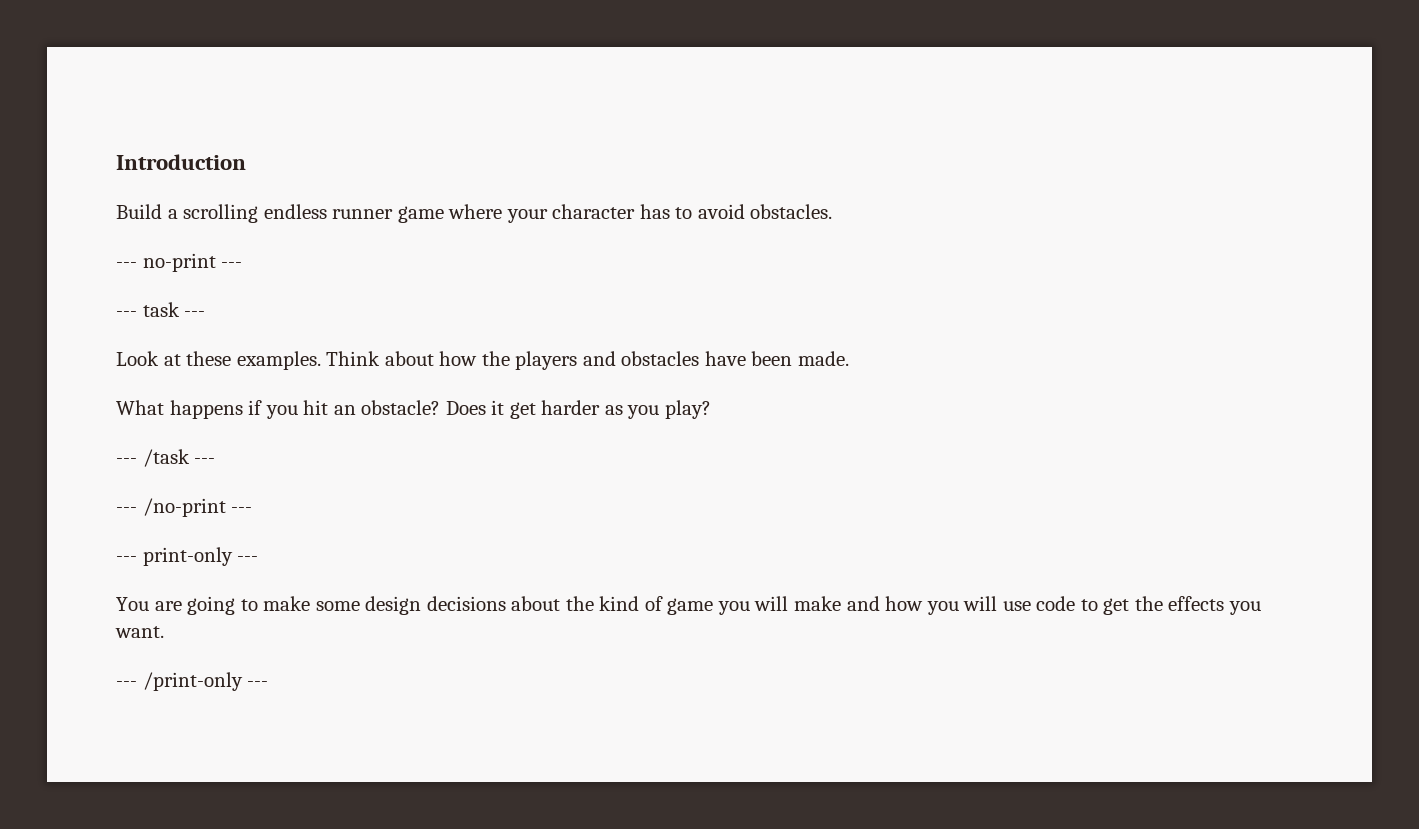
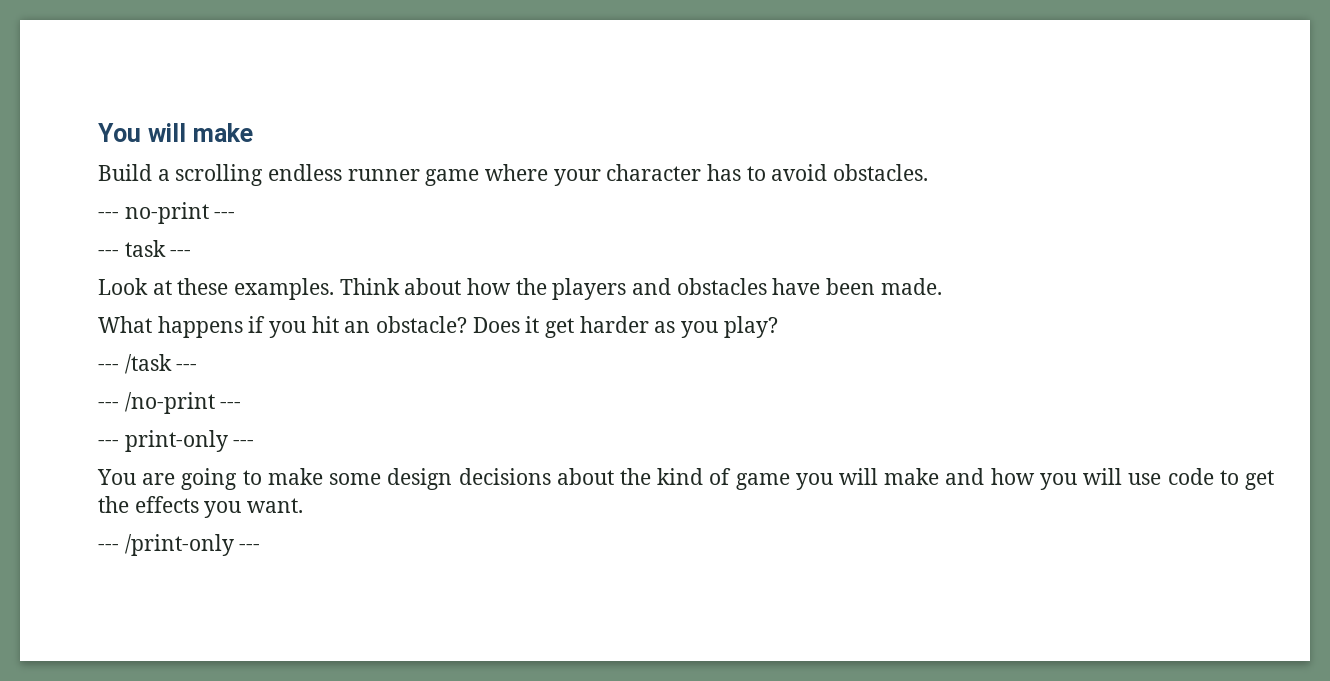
- Introduction
+ You will make

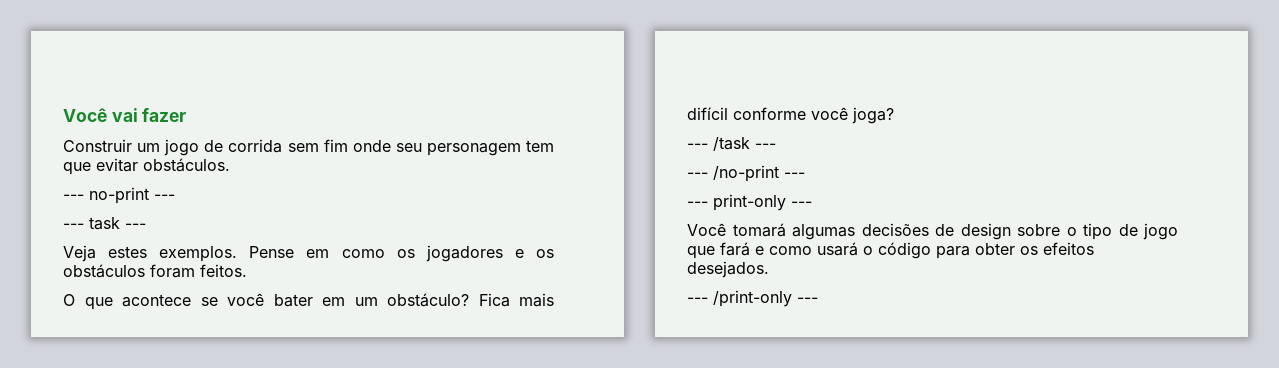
- You will make
- Build a scrolling endless runner game where your character has to avoid obstacles.
+ Você vai fazer
+ Construir um jogo de corrida sem fim onde seu personagem tem que evitar obstáculos.
- Look at these examples. Think about how the players and obstacles have been made.
- What happens if you hit an obstacle? Does it get harder as you play?
+ Veja estes exemplos. Pense em como os jogadores e os obstáculos foram feitos.
+ O que acontece se você bater em um obstáculo? Fica mais difícil conforme você joga?
- You are going to make some design decisions about the kind of game you will make and how you will use code to get the effects you want.
+ Você tomará algumas decisões de design sobre o tipo de jogo que fará e como usará o código para obter os efeitos desejados.

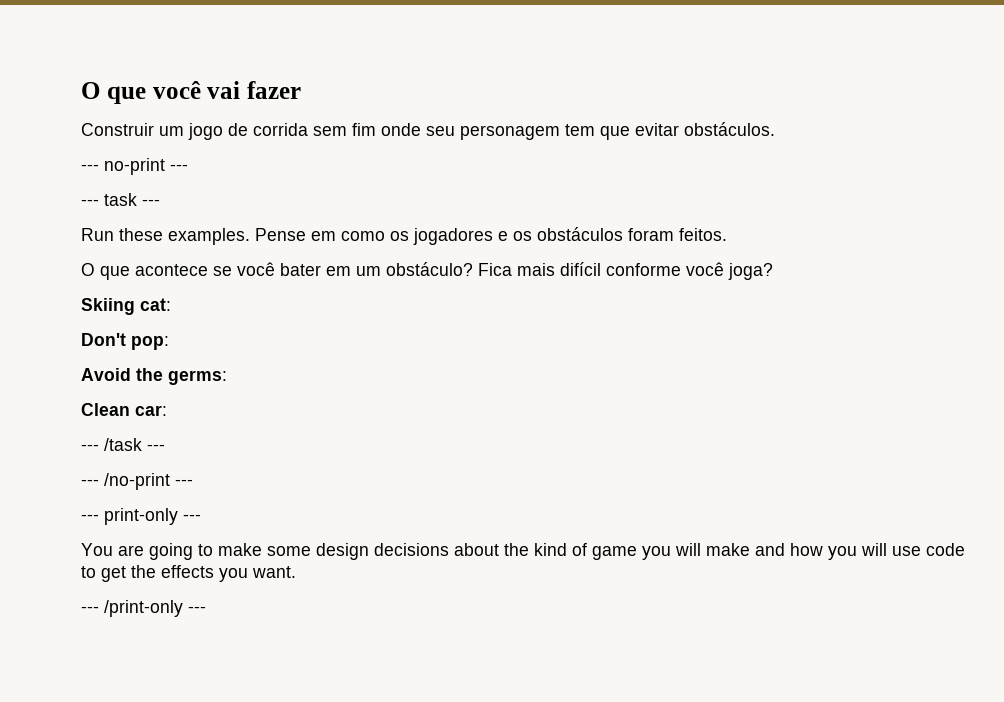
- Você vai fazer
+ O que você vai fazer
- Veja estes exemplos.
+ Run these examples.
+ Skiing cat:
+ Don't pop:
+ Avoid the germs:
+ Clean car:
- Você tomará algumas decisões de design sobre o tipo de jogo que fará e como usará o código para obter os efeitos desejados.
+ You are going to make some design decisions about the kind of game you will make and how you will use code to get the effects you want.

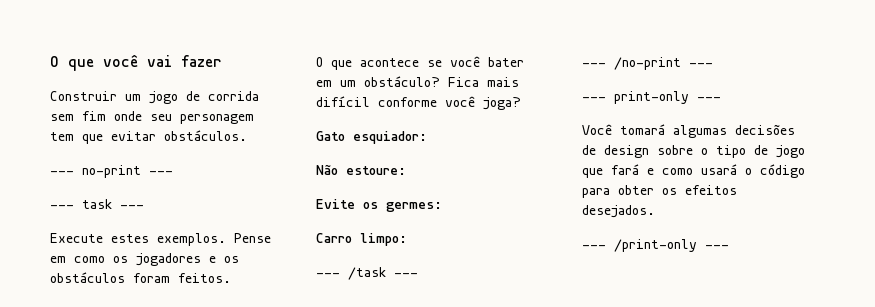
- Run these examples.
+ Execute estes exemplos.
- Skiing cat:
- Don't pop:
- Avoid the germs:
- Clean car:
+ Gato esquiador:
+ Não estoure:
+ Evite os germes:
+ Carro limpo:
- You are going to make some design decisions about the kind of game you will make and how you will use code to get the effects you want.
+ Você tomará algumas decisões de design sobre o tipo de jogo que fará e como usará o código para obter os efeitos desejados.

